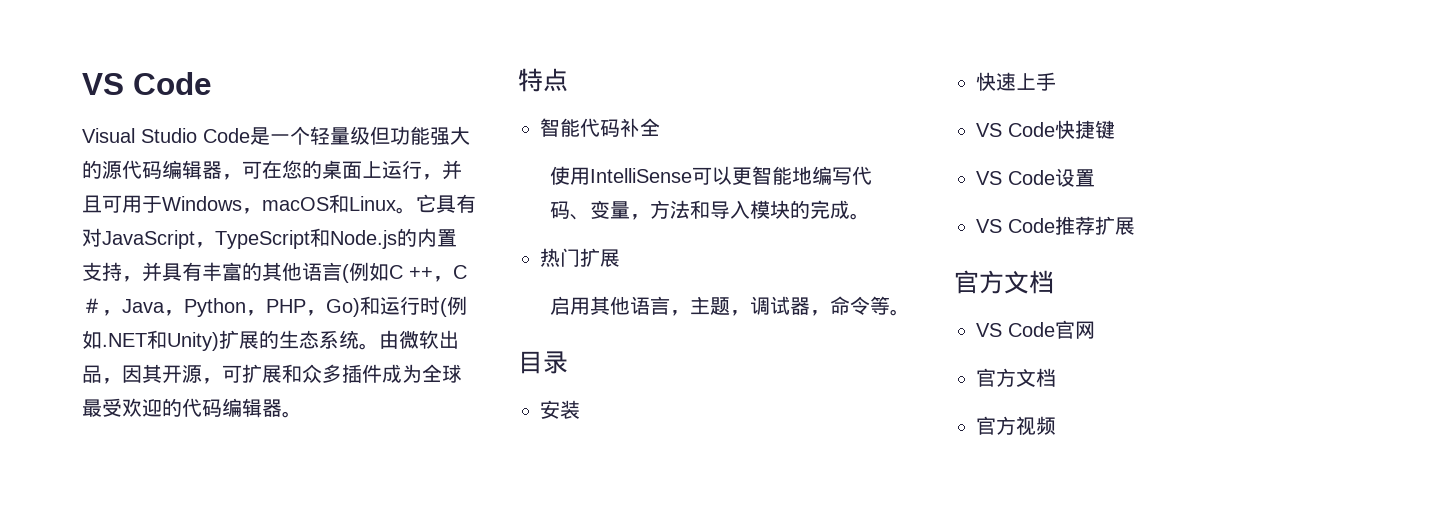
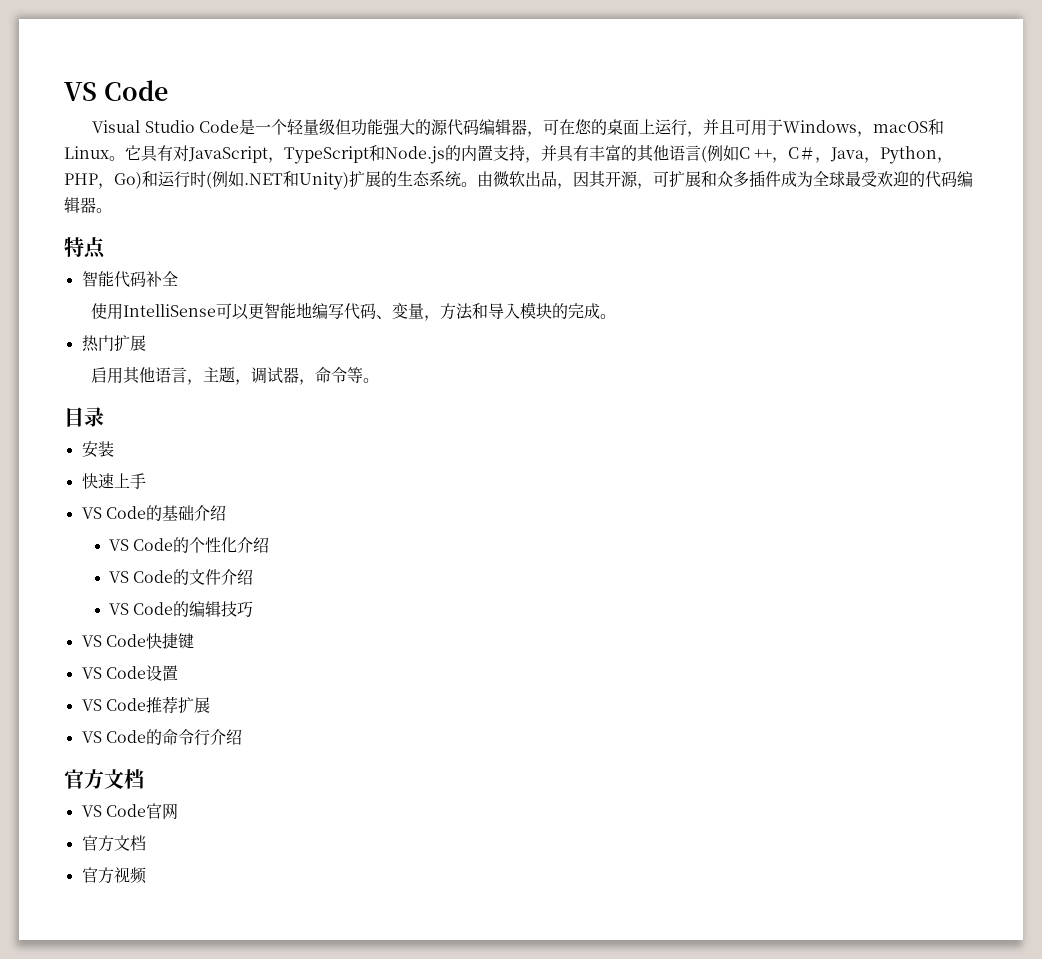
+ VS Code的基础介绍
+ VS Code的个性化介绍
+ VS Code的文件介绍
+ VS Code的编辑技巧
+ VS Code的命令行介绍

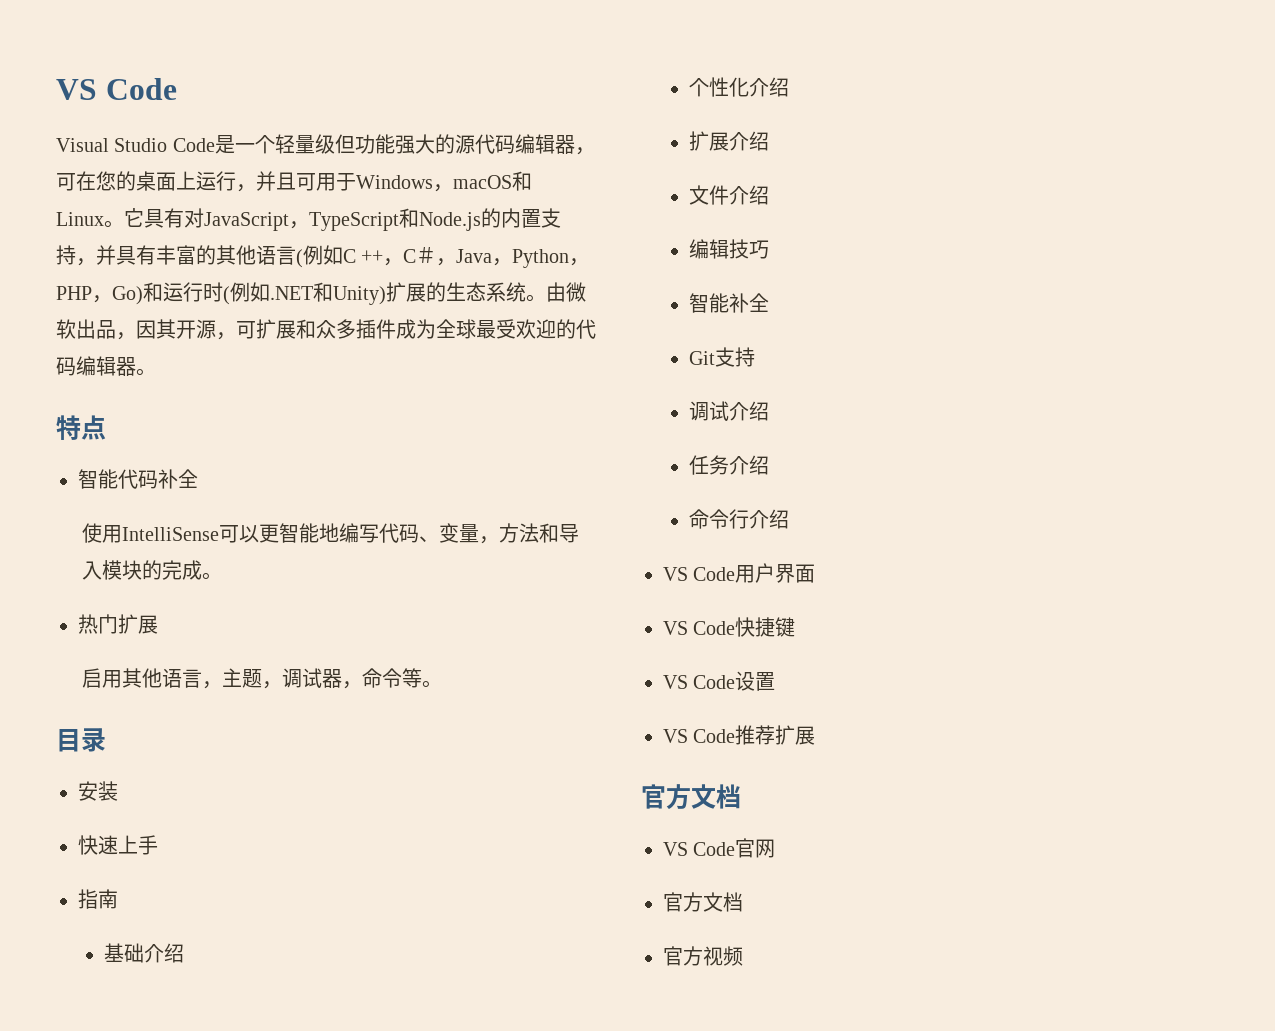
- VS Code的基础介绍
+ 指南
+ 基础介绍
- VS Code的个性化介绍
+ 个性化介绍
- VS Code的文件介绍
+ 扩展介绍
+ 文件介绍
- VS Code的编辑技巧
+ 编辑技巧
+ 智能补全
+ Git支持
+ 调试介绍
+ 任务介绍
+ 命令行介绍
+ VS Code用户界面
- VS Code的命令行介绍

